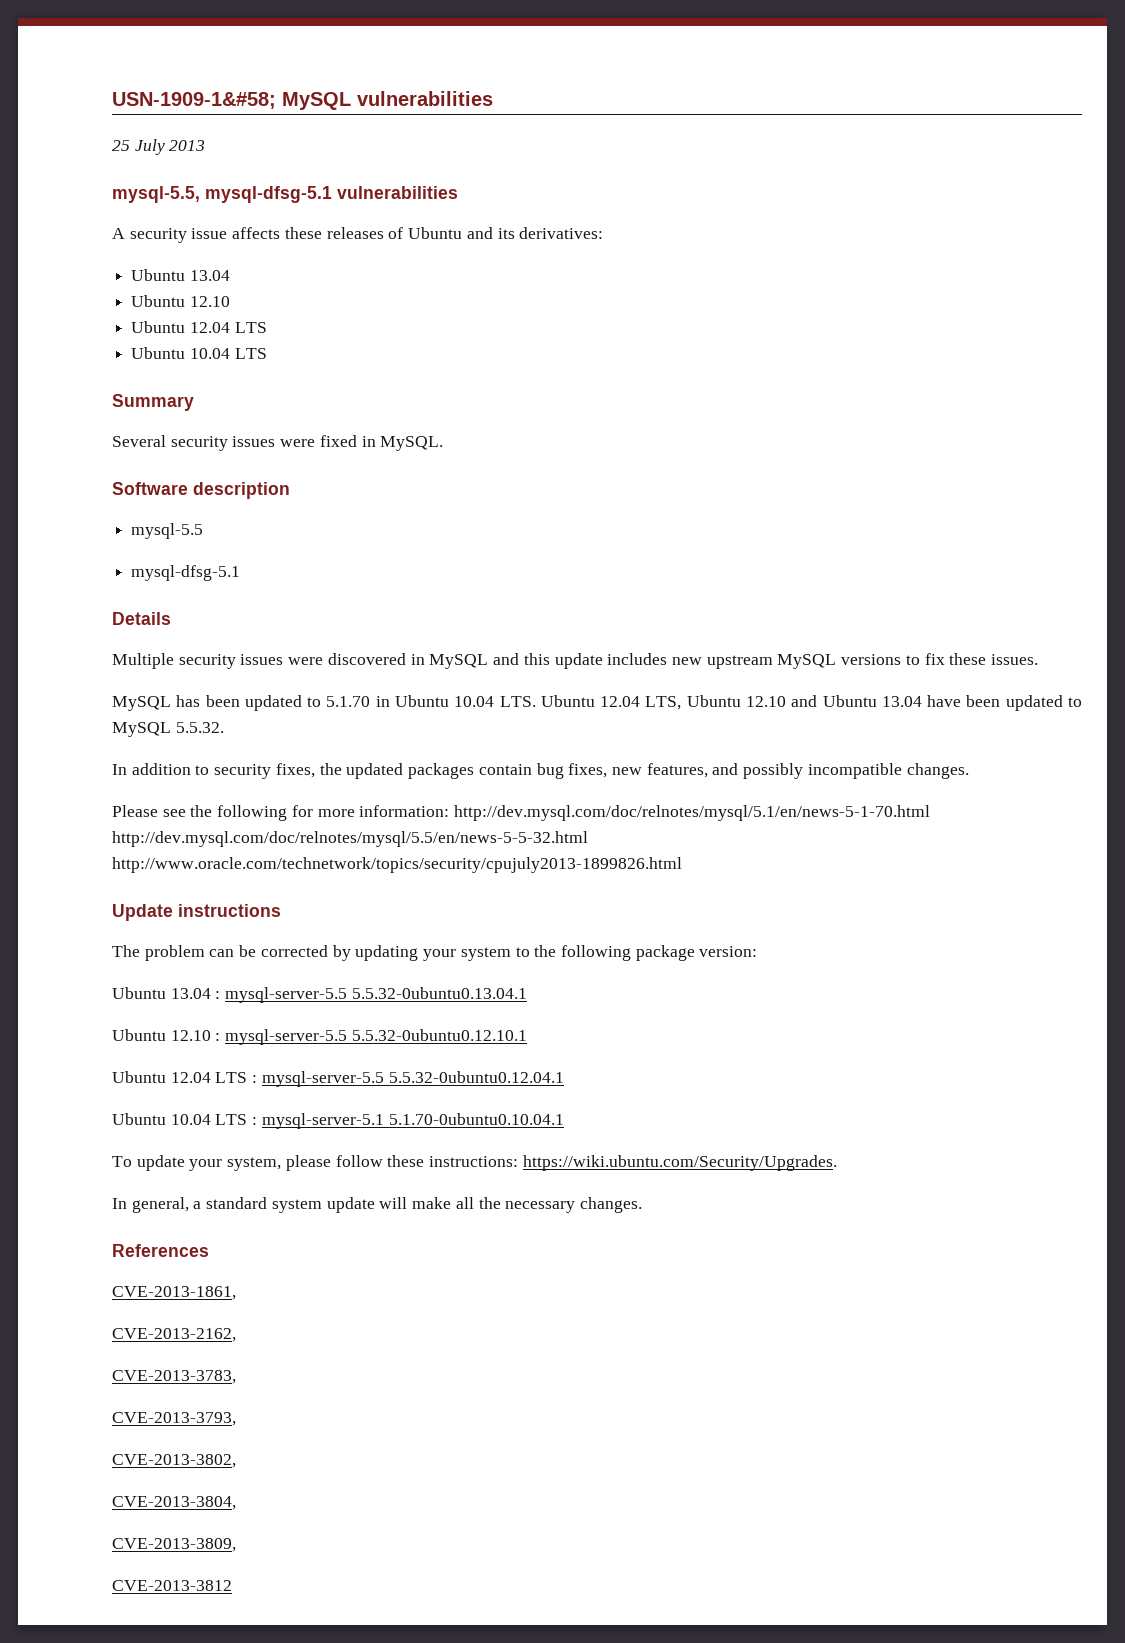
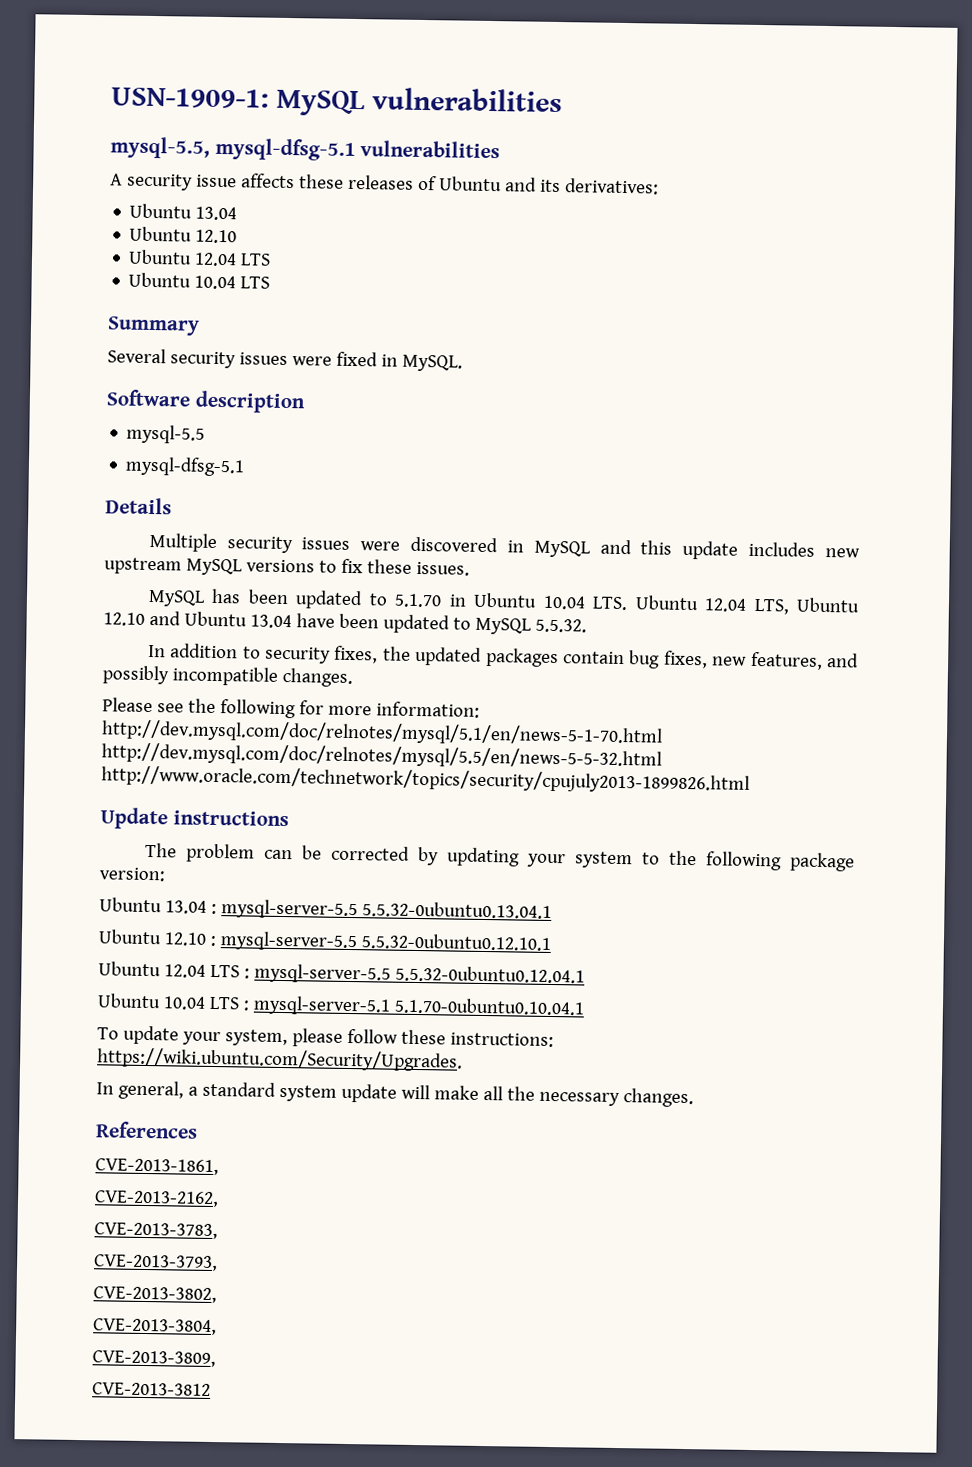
- USN-1909-1&#58; MySQL vulnerabilities
+ USN-1909-1: MySQL vulnerabilities
- 25 July 2013

